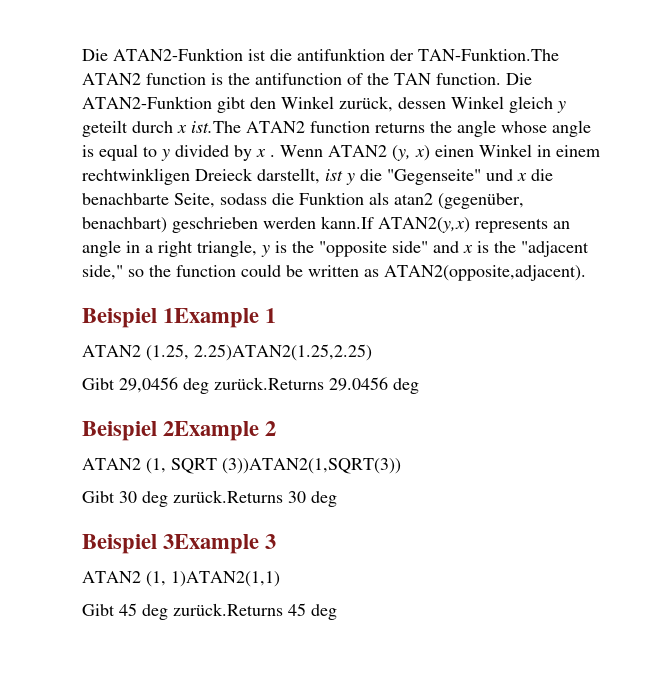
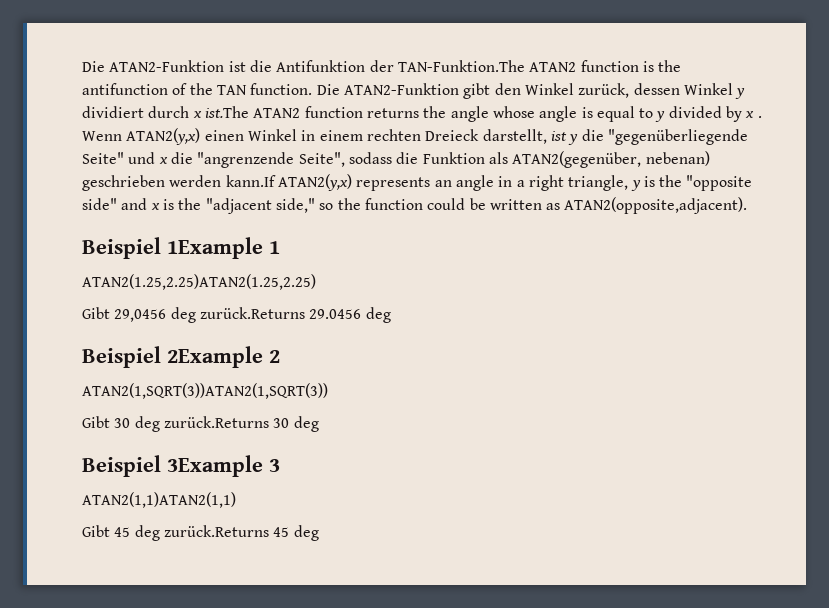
- Die ATAN2-Funktion ist die antifunktion der TAN-Funktion.The ATAN2 function is the antifunction of the TAN function.
+ Die ATAN2-Funktion ist die Antifunktion der TAN-Funktion.The ATAN2 function is the antifunction of the TAN function.
- Die ATAN2-Funktion gibt den Winkel zurück, dessen Winkel gleich y geteilt durch x ist.The ATAN2 function returns the angle whose angle is equal to y divided by x .
+ Die ATAN2-Funktion gibt den Winkel zurück, dessen Winkel y dividiert durch x ist.The ATAN2 function returns the angle whose angle is equal to y divided by x .
- Wenn ATAN2 (y, x) einen Winkel in einem rechtwinkligen Dreieck darstellt, ist y die "Gegenseite" und x die benachbarte Seite, sodass die Funktion als atan2 (gegenüber, benachbart) geschrieben werden kann.If ATAN2(y,x) represents an angle in a right triangle, y is the "opposite side" and x is the "adjacent side," so the function could be written as ATAN2(opposite,adjacent).
+ Wenn ATAN2(y,x) einen Winkel in einem rechten Dreieck darstellt, ist y die "gegenüberliegende Seite" und x die "angrenzende Seite", sodass die Funktion als ATAN2(gegenüber, nebenan) geschrieben werden kann.If ATAN2(y,x) represents an angle in a right triangle, y is the "opposite side" and x is the "adjacent side," so the function could be written as ATAN2(opposite,adjacent).
- ATAN2 (1.25, 2.25)ATAN2(1.25,2.25)
+ ATAN2(1.25,2.25)ATAN2(1.25,2.25)
- ATAN2 (1, SQRT (3))ATAN2(1,SQRT(3))
+ ATAN2(1,SQRT(3))ATAN2(1,SQRT(3))
- ATAN2 (1, 1)ATAN2(1,1)
+ ATAN2(1,1)ATAN2(1,1)

